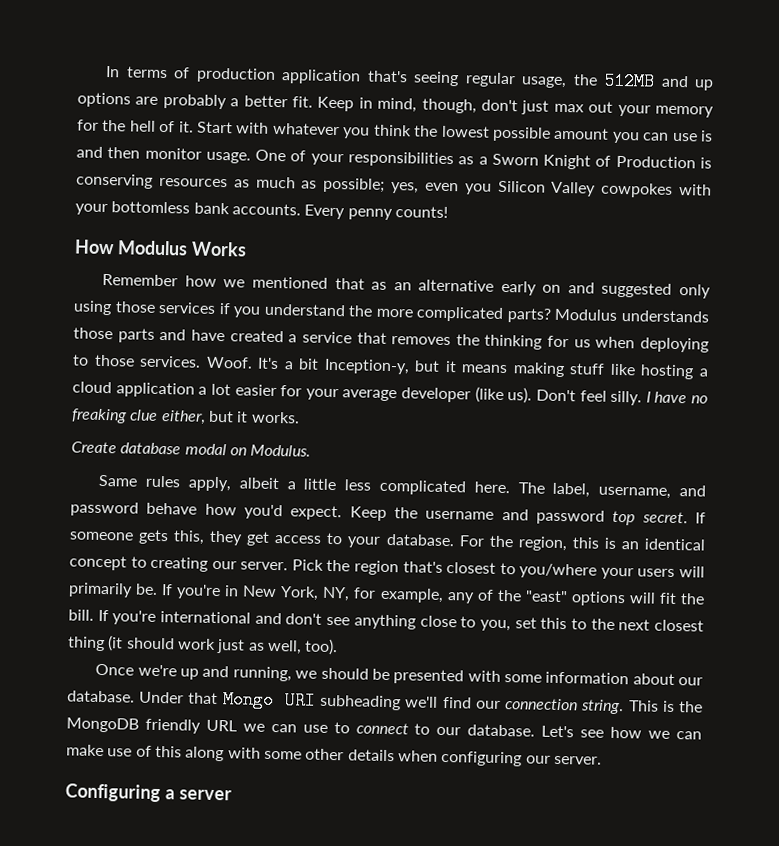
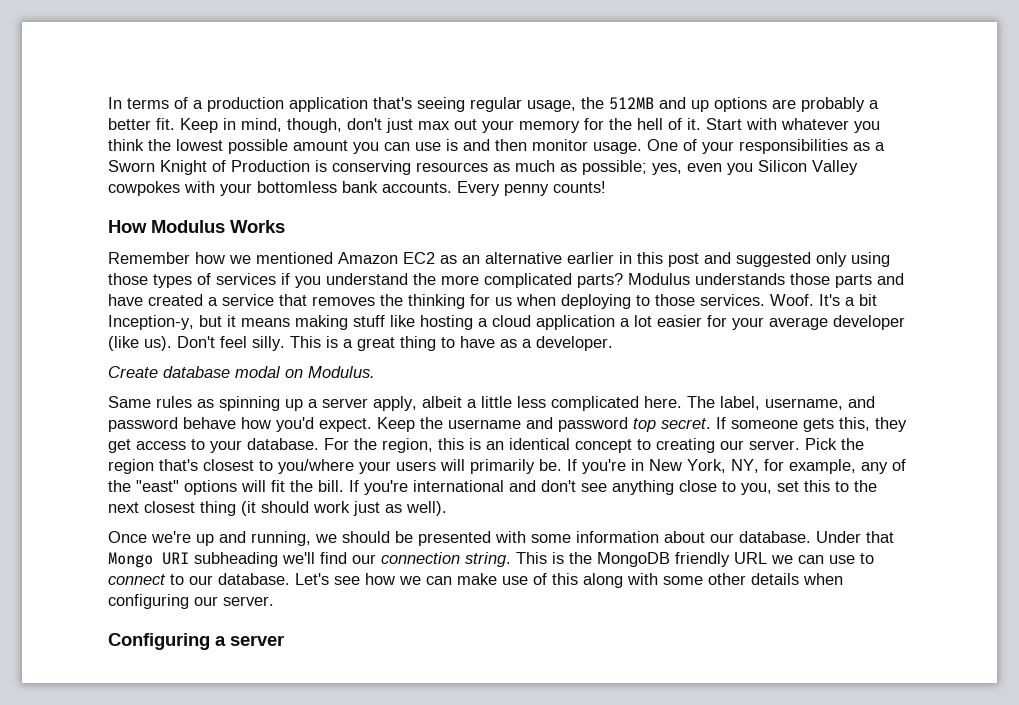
- In terms of production application that's seeing regular usage, the 512MB and up options are probably a better fit.
+ In terms of a production application that's seeing regular usage, the 512MB and up options are probably a better fit.
- Remember how we mentioned that as an alternative early on and suggested only using those services if you understand the more complicated parts?
+ Remember how we mentioned Amazon EC2 as an alternative earlier in this post and suggested only using those types of services if you understand the more complicated parts?
- I have no freaking clue either, but it works.
+ This is a great thing to have as a developer.
- Same rules apply, albeit a little less complicated here.
+ Same rules as spinning up a server apply, albeit a little less complicated here.
- If you're international and don't see anything close to you, set this to the next closest thing (it should work just as well, too).
+ If you're international and don't see anything close to you, set this to the next closest thing (it should work just as well).

